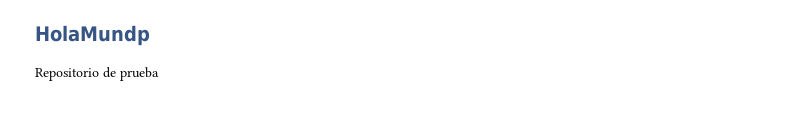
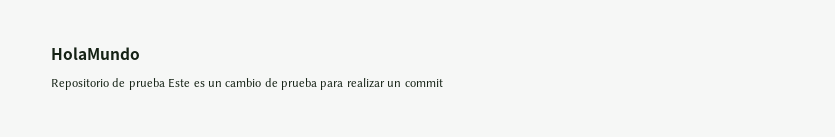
- HolaMundp
+ HolaMundo
- Repositorio de prueba
+ Repositorio de prueba Este es un cambio de prueba para realizar un commit

